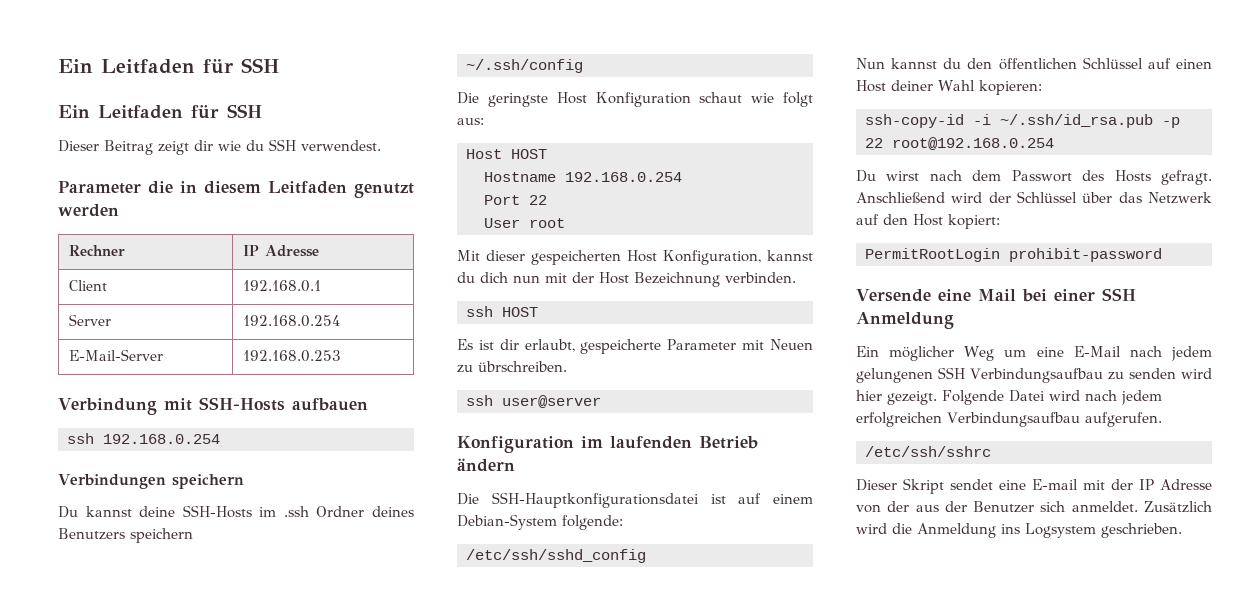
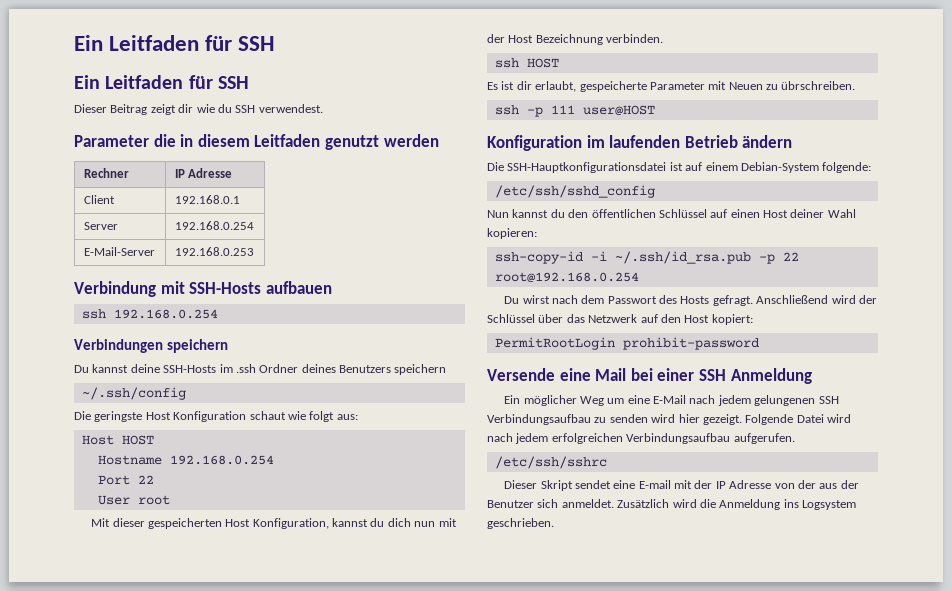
- ssh user@server
+ ssh -p 111 user@HOST

